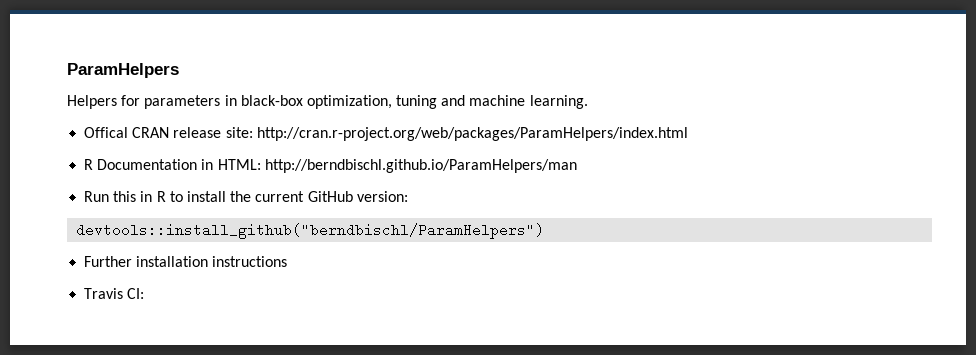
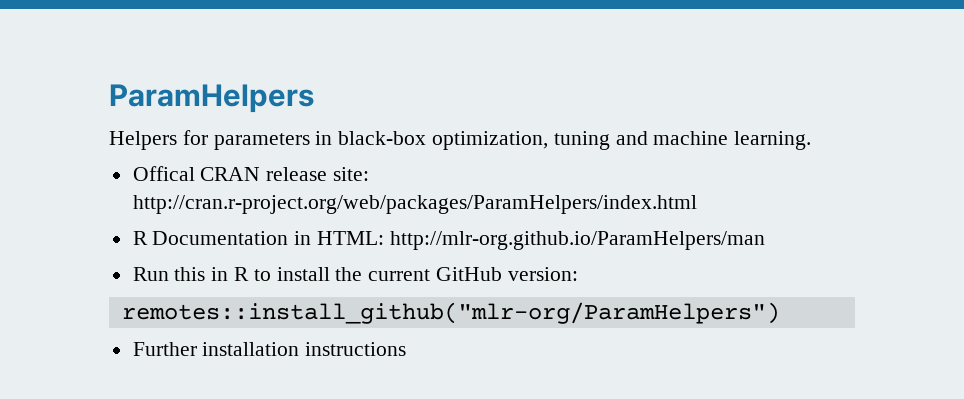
- R Documentation in HTML: http://berndbischl.github.io/ParamHelpers/man
+ R Documentation in HTML: http://mlr-org.github.io/ParamHelpers/man
- devtools::install_github("berndbischl/ParamHelpers")
+ remotes::install_github("mlr-org/ParamHelpers")
- Travis CI:

